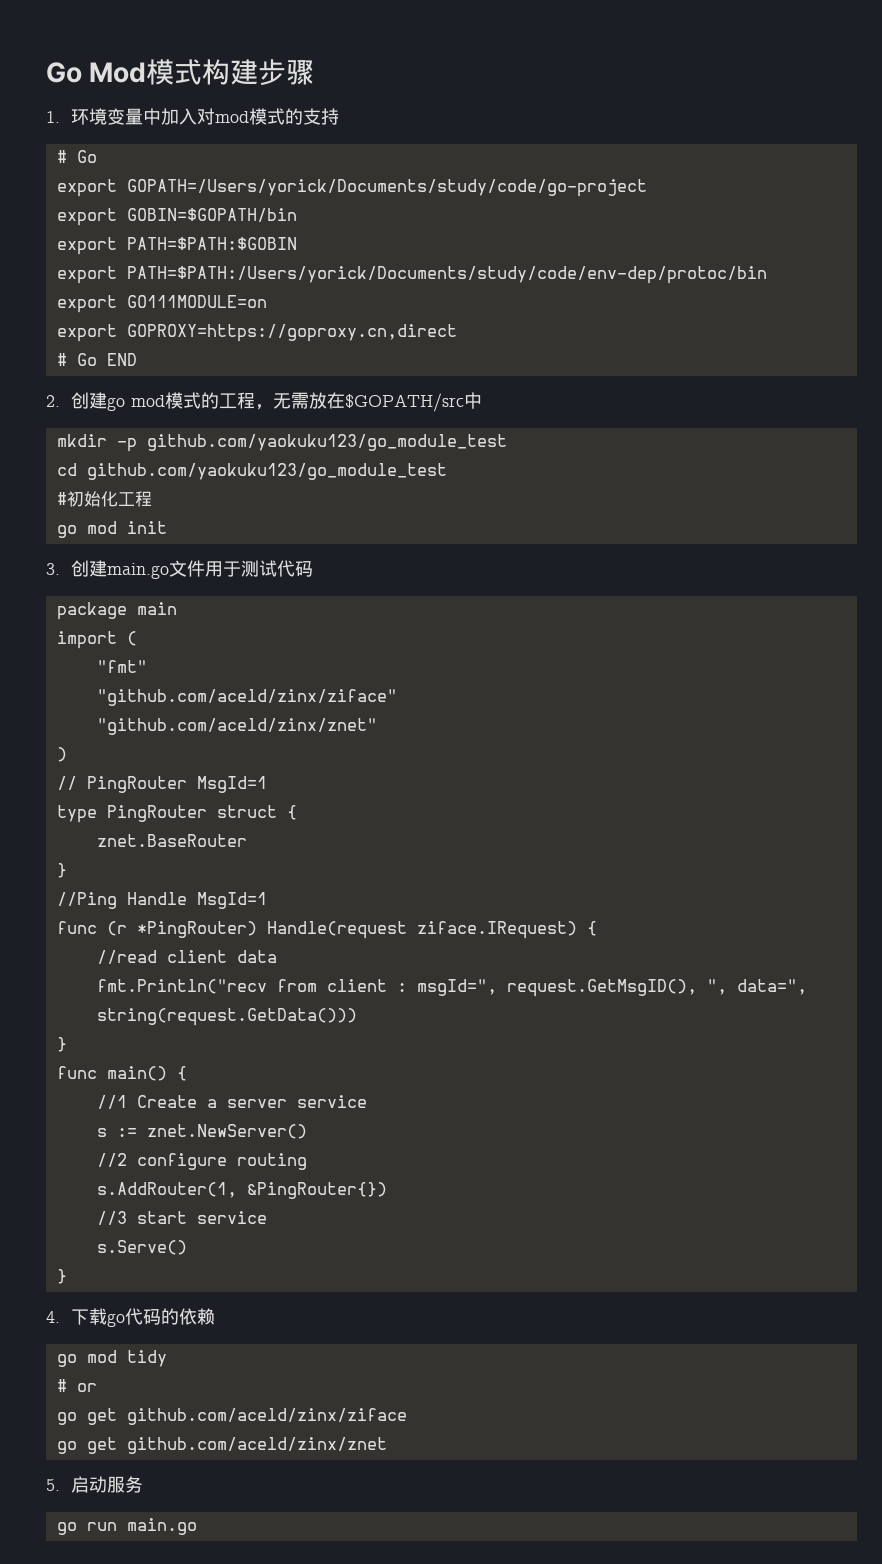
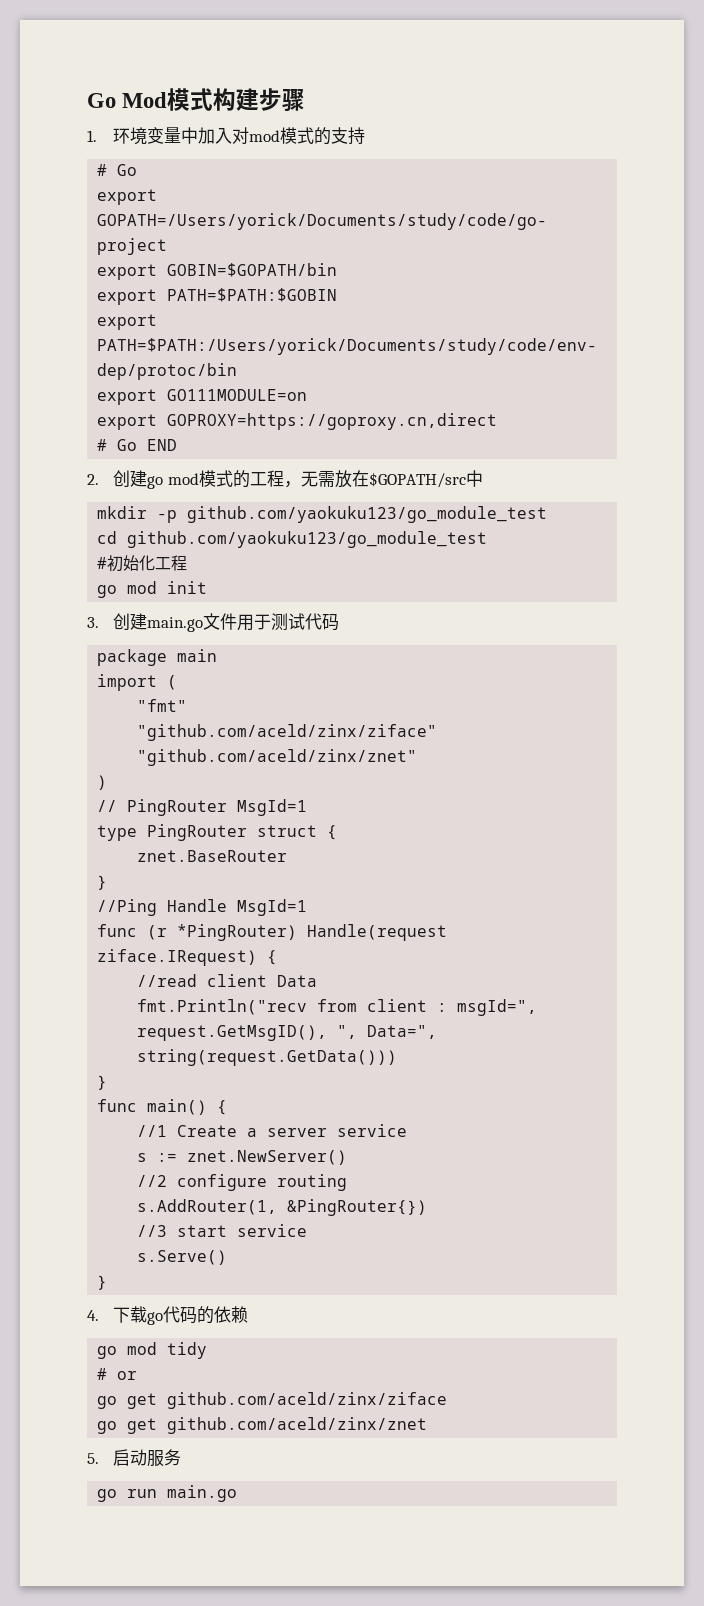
- //read client data
+ //read client Data
- fmt.Println("recv from client : msgId=", request.GetMsgID(), ", data=", string(request.GetData()))
+ fmt.Println("recv from client : msgId=", request.GetMsgID(), ", Data=", string(request.GetData()))

